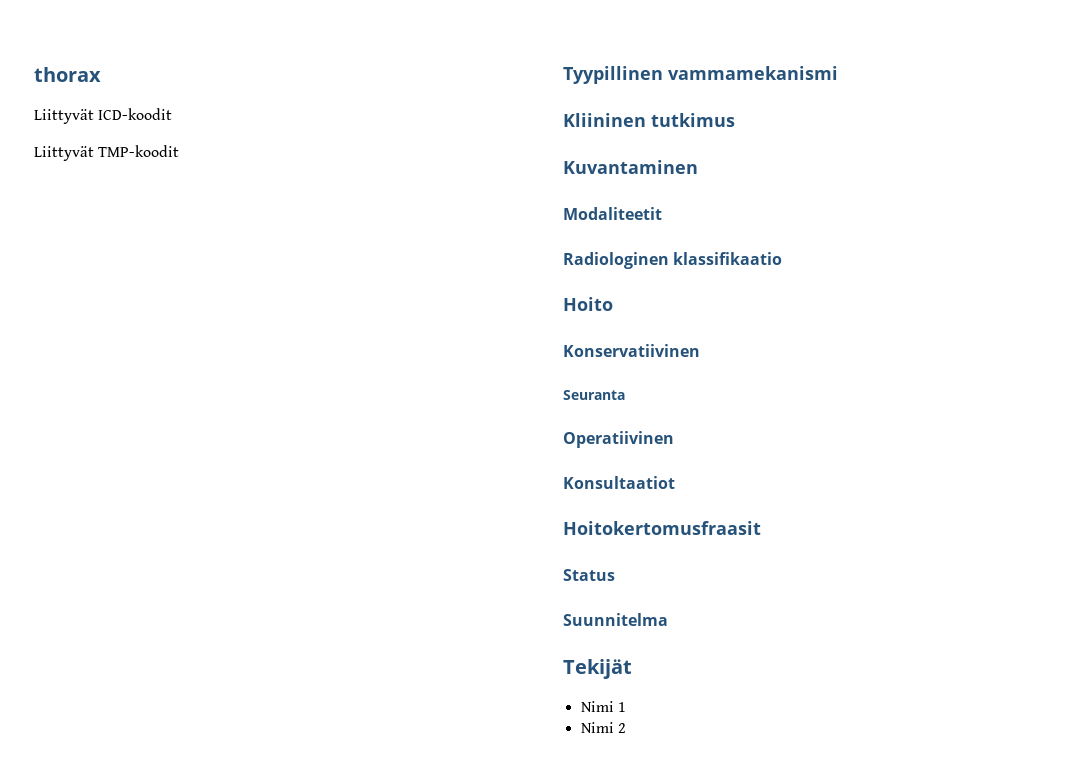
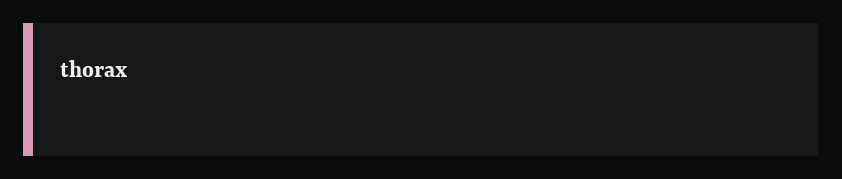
- Liittyvät ICD-koodit
- Liittyvät TMP-koodit
- Tyypillinen vammamekanismi
- Kliininen tutkimus
- Kuvantaminen
- Modaliteetit
- Radiologinen klassifikaatio
- Hoito
- Konservatiivinen
- Seuranta
- Operatiivinen
- Konsultaatiot
- Hoitokertomusfraasit
- Status
- Suunnitelma
- Tekijät
- Nimi 1
- Nimi 2

